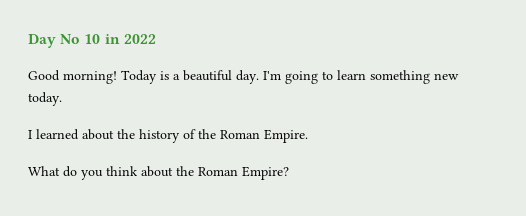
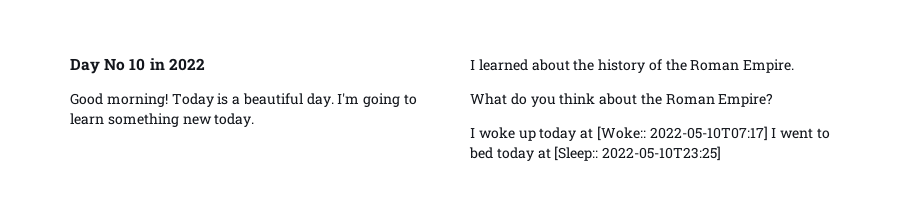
+ I woke up today at [Woke:: 2022-05-10T07:17] I went to bed today at [Sleep:: 2022-05-10T23:25]

